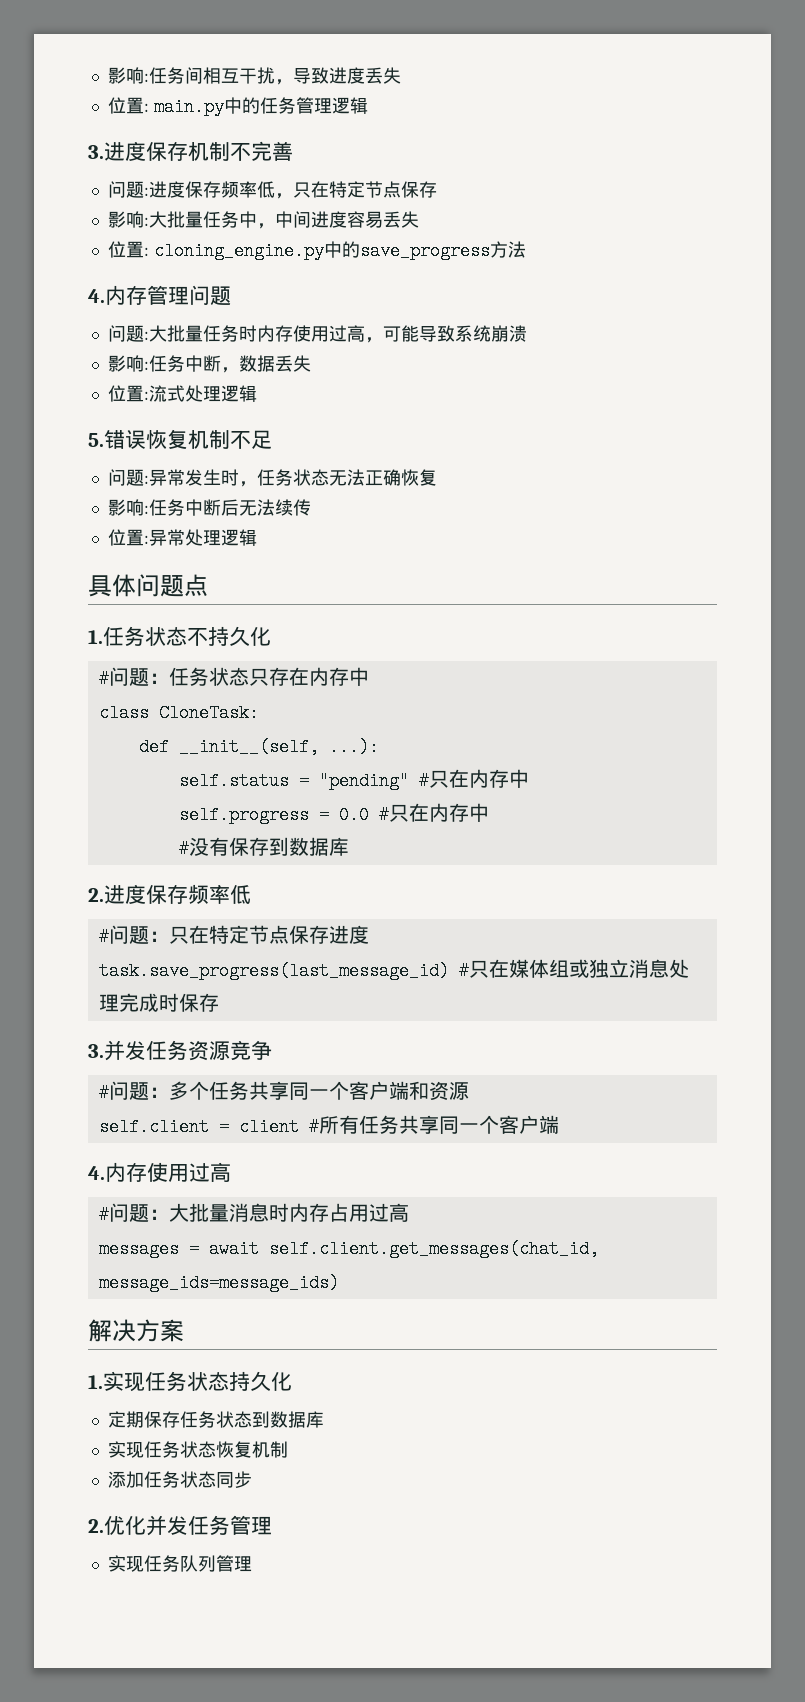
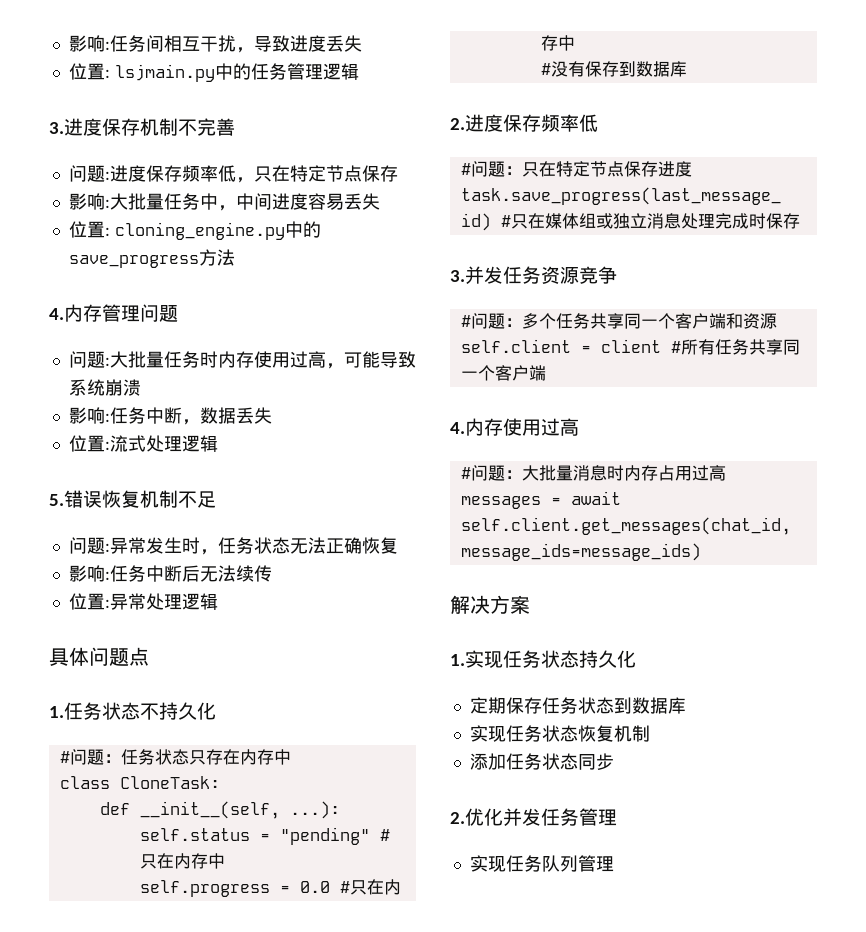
- 位置: main.py中的任务管理逻辑
+ 位置: lsjmain.py中的任务管理逻辑

